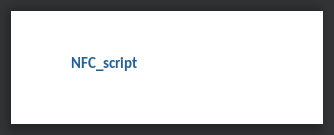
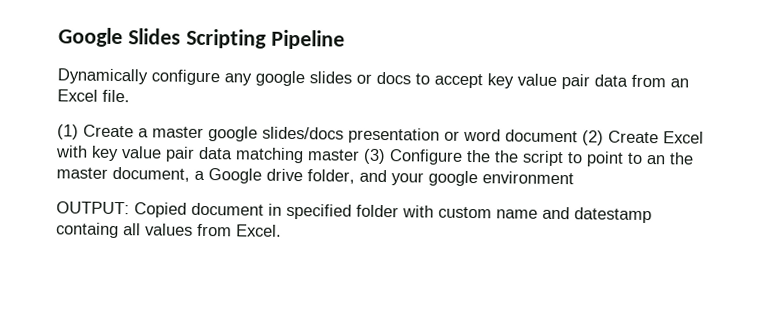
- NFC_script
+ Google Slides Scripting Pipeline
+ Dynamically configure any google slides or docs to accept key value pair data from an Excel file.
+ (1) Create a master google slides/docs presentation or word document (2) Create Excel with key value pair data matching master (3) Configure the the script to point to an the master document, a Google drive folder, and your google environment
+ OUTPUT: Copied document in specified folder with custom name and datestamp containg all values from Excel.

